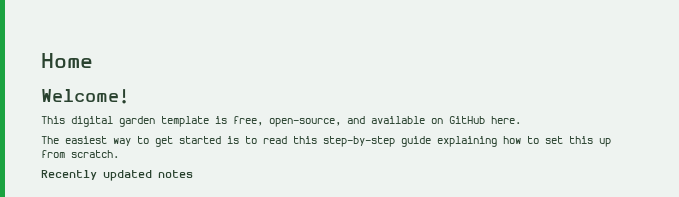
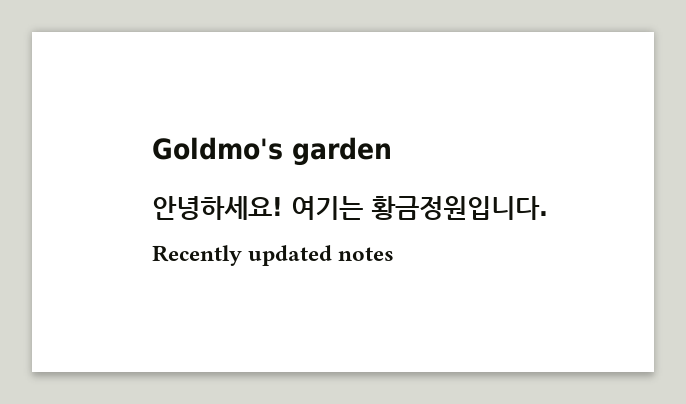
- Home
- Welcome!
- This digital garden template is free, open-source, and available on GitHub here.
- The easiest way to get started is to read this step-by-step guide explaining how to set this up from scratch.
+ Goldmo's garden
+ 안녕하세요! 여기는 황금정원입니다.

